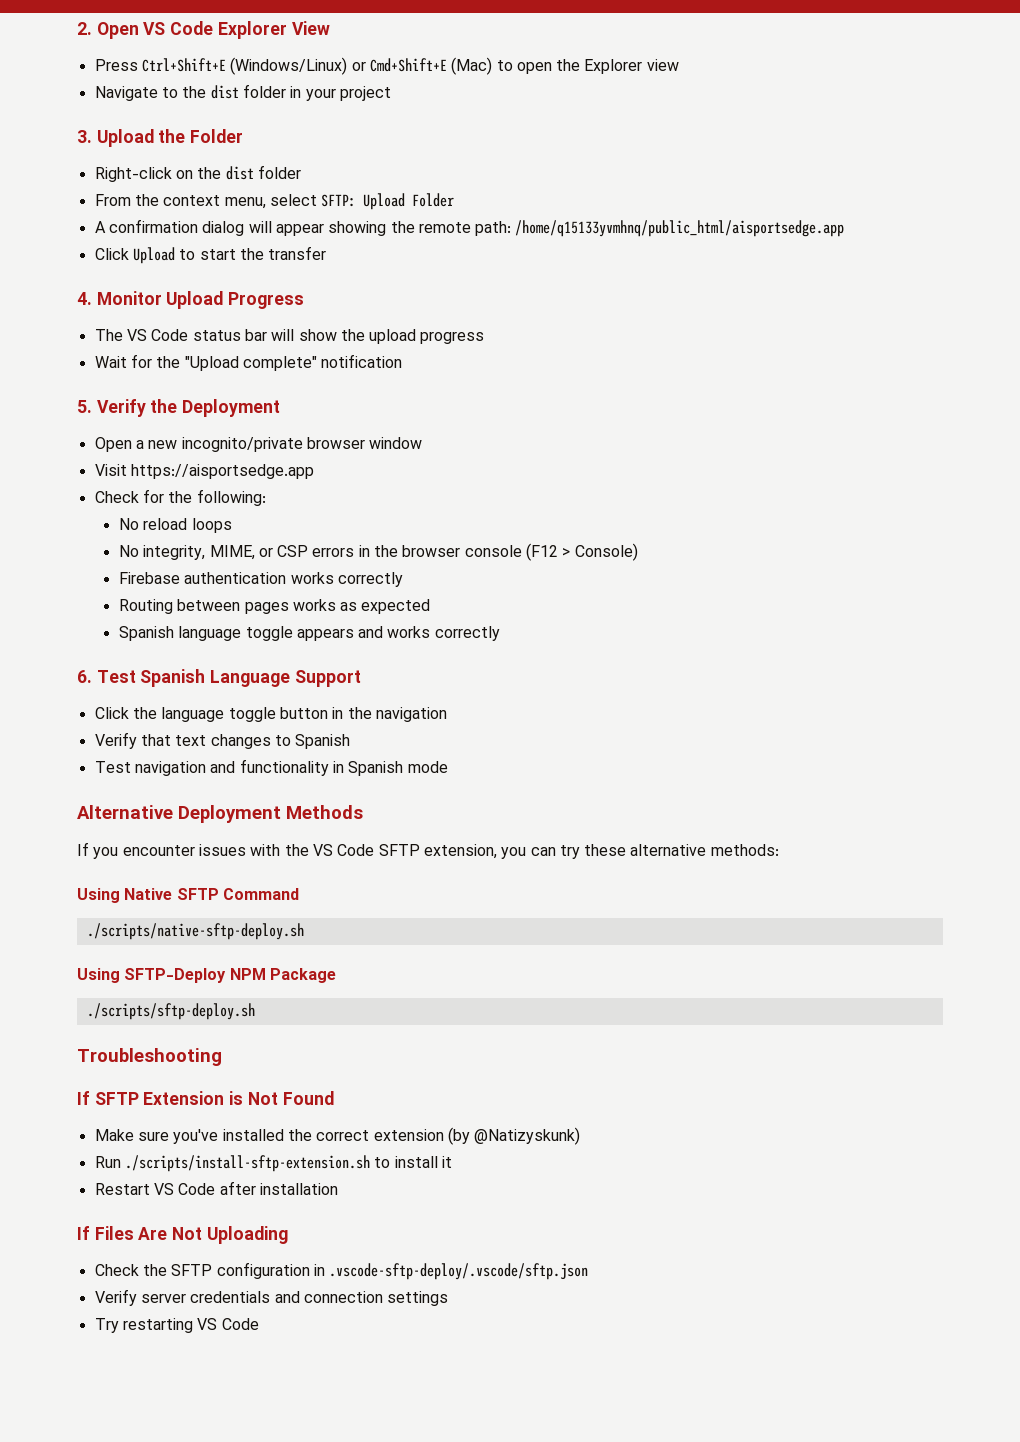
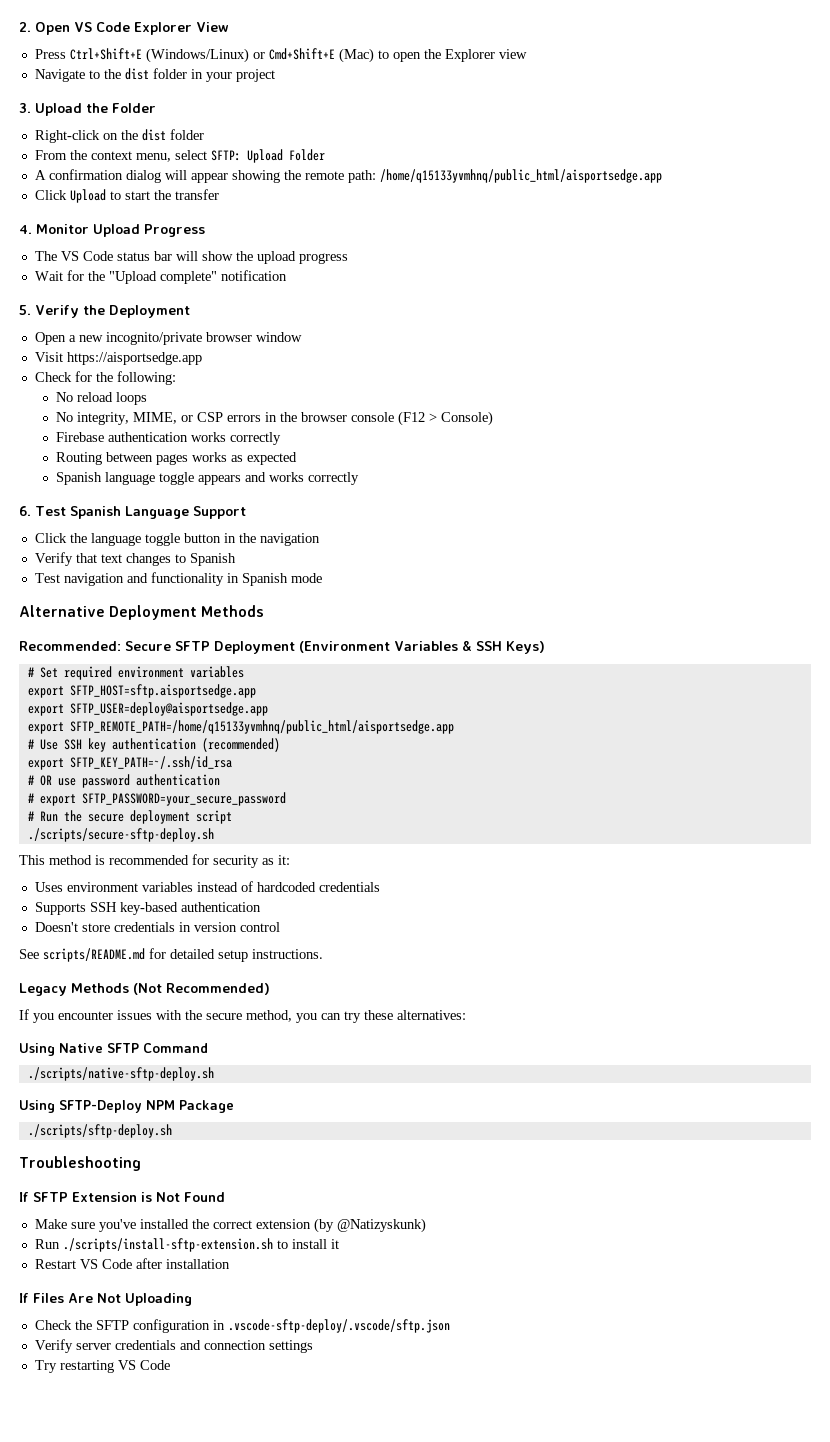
+ Recommended: Secure SFTP Deployment (Environment Variables & SSH Keys)
+ # Set required environment variables
+ export SFTP_HOST=sftp.aisportsedge.app
+ export SFTP_USER=deploy@aisportsedge.app
+ export SFTP_REMOTE_PATH=/home/q15133yvmhnq/public_html/aisportsedge.app
+ # Use SSH key authentication (recommended)
+ export SFTP_KEY_PATH=~/.ssh/id_rsa
+ # OR use password authentication
+ # export SFTP_PASSWORD=your_secure_password
+ # Run the secure deployment script
+ ./scripts/secure-sftp-deploy.sh
+ This method is recommended for security as it:
+ Uses environment variables instead of hardcoded credentials
+ Supports SSH key-based authentication
+ Doesn't store credentials in version control
+ See scripts/README.md for detailed setup instructions.
+ Legacy Methods (Not Recommended)
- If you encounter issues with the VS Code SFTP extension, you can try these alternative methods:
+ If you encounter issues with the secure method, you can try these alternatives:

